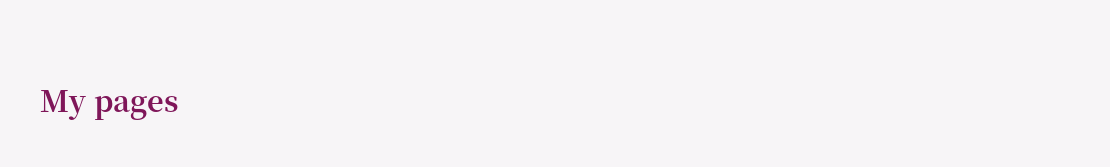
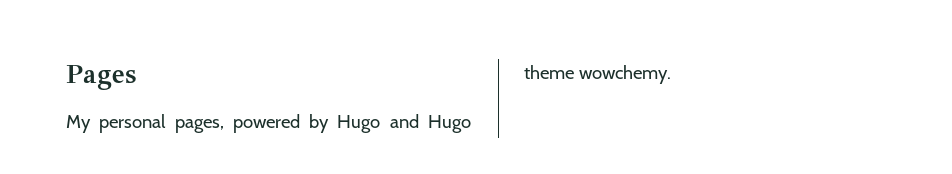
- My pages
+ Pages
+ My personal pages, powered by Hugo and Hugo theme wowchemy.

